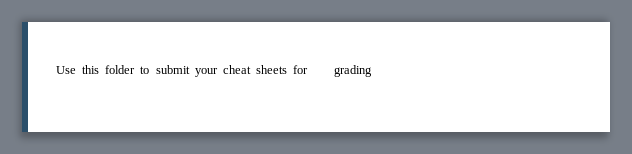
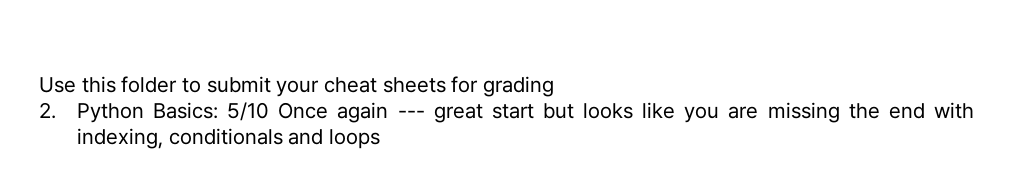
+ 2. Python Basics: 5/10 Once again --- great start but looks like you are missing the end with indexing, conditionals and loops

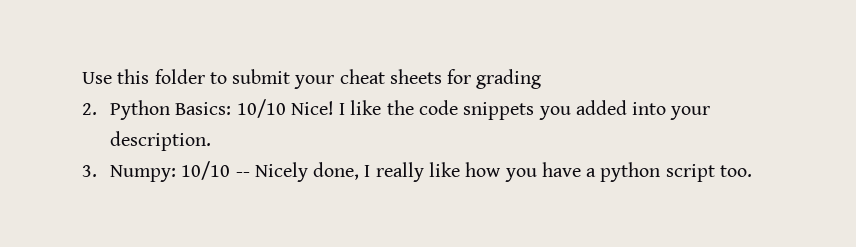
- 2. Python Basics: 5/10 Once again --- great start but looks like you are missing the end with indexing, conditionals and loops
+ 2. Python Basics: 10/10 Nice! I like the code snippets you added into your description.
+ 3. Numpy: 10/10 -- Nicely done, I really like how you have a python script too.

